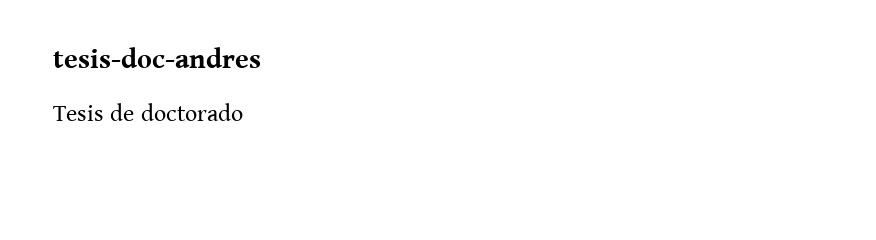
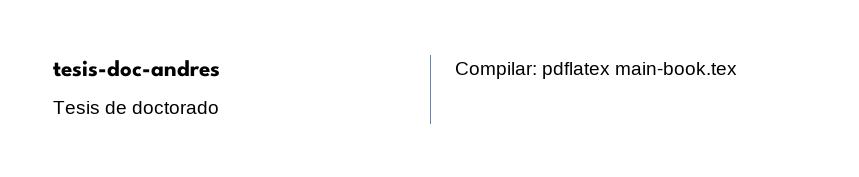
+ Compilar: pdflatex main-book.tex

